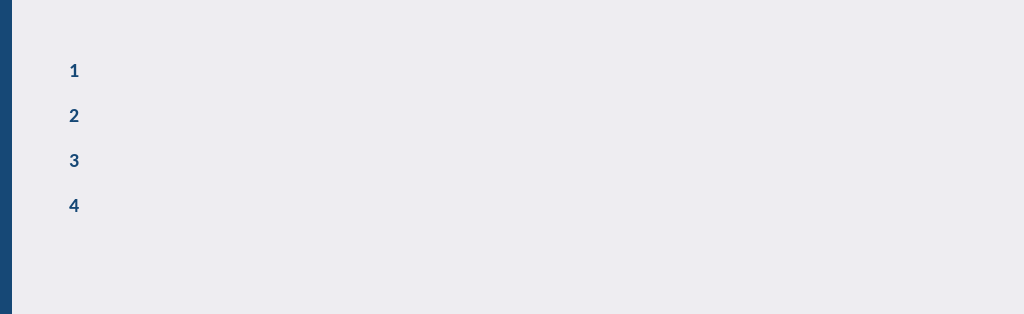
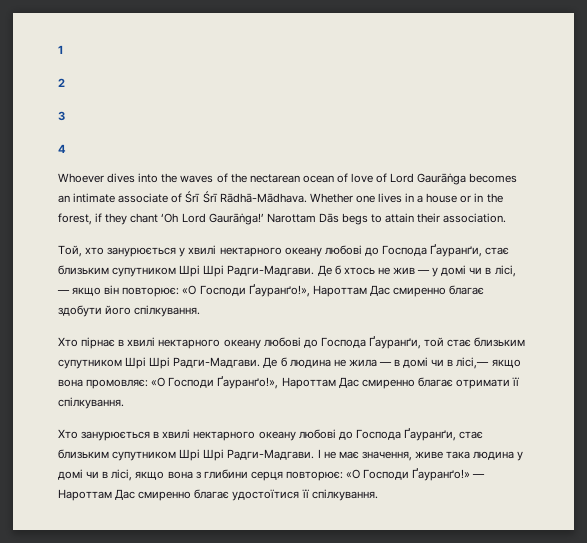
+ Whoever dives into the waves of the nectarean ocean of love of Lord Gaurāṅga becomes an intimate associate of Śrī Śrī Rādhā-Mādhava. Whether one lives in a house or in the forest, if they chant ‘Oh Lord Gaurāṅga!’ Narottam Dās begs to attain their association.
+ Той, хто занурюється у хвилі нектарного океану любові до Господа Ґауранґи, стає близьким супутником Шрі Шрі Радги-Мадгави. Де б хтось не жив — у домі чи в лісі, — якщо він повторює: «О Господи Ґауранґо!», Нароттам Дас смиренно благає здобути його спілкування.
+ Хто пірнає в хвилі нектарного океану любові до Господа Ґауранґи, той стає близьким супутником Шрі Шрі Радги-Мадгави. Де б людина не жила — в домі чи в лісі,— якщо вона промовляє: «О Господи Ґауранґо!», Нароттам Дас смиренно благає отримати її спілкування.
+ Хто занурюється в хвилі нектарного океану любові до Господа Ґауранґи, стає близьким супутником Шрі Шрі Радги-Мадгави. І не має значення, живе така людина у домі чи в лісі, якщо вона з глибини серця повторює: «О Господи Ґауранґо!» — Нароттам Дас смиренно благає удостоїтися її спілкування.

